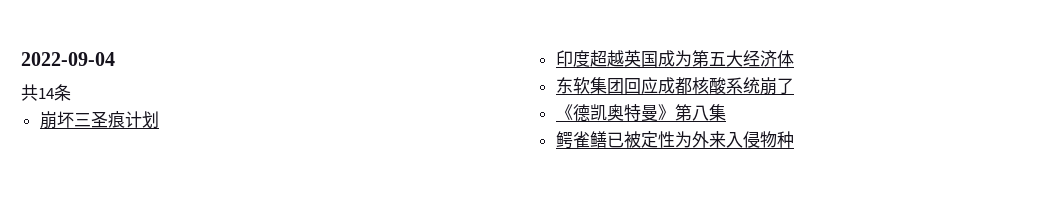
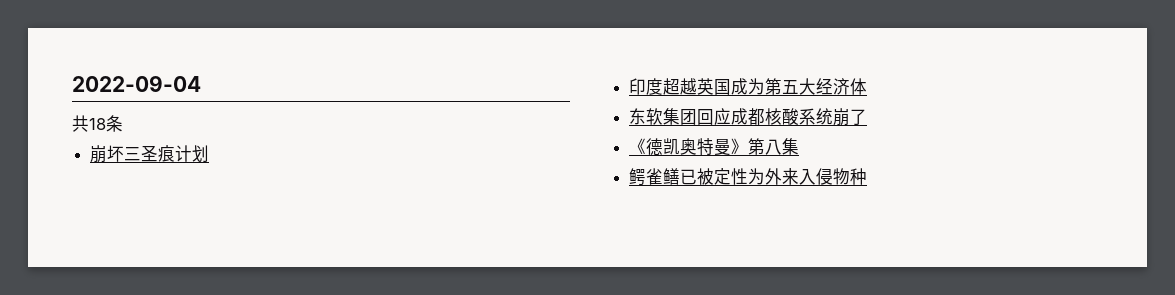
- 共14条
+ 共18条

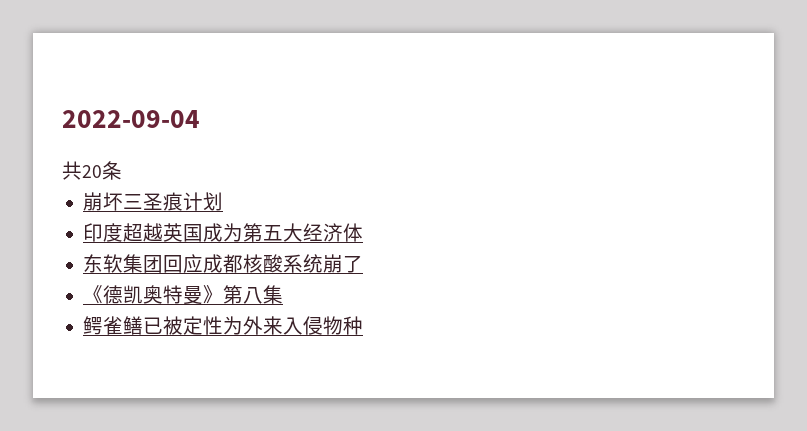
- 共18条
+ 共20条

